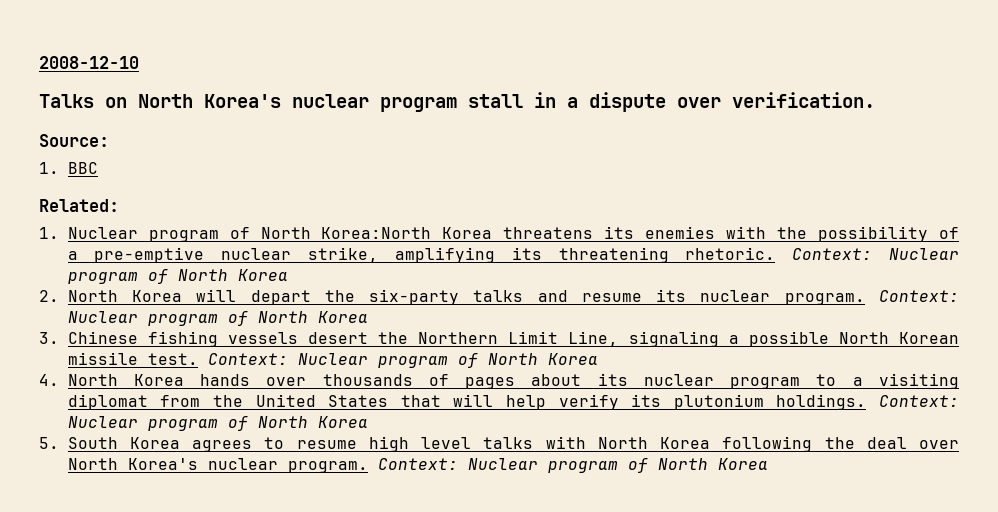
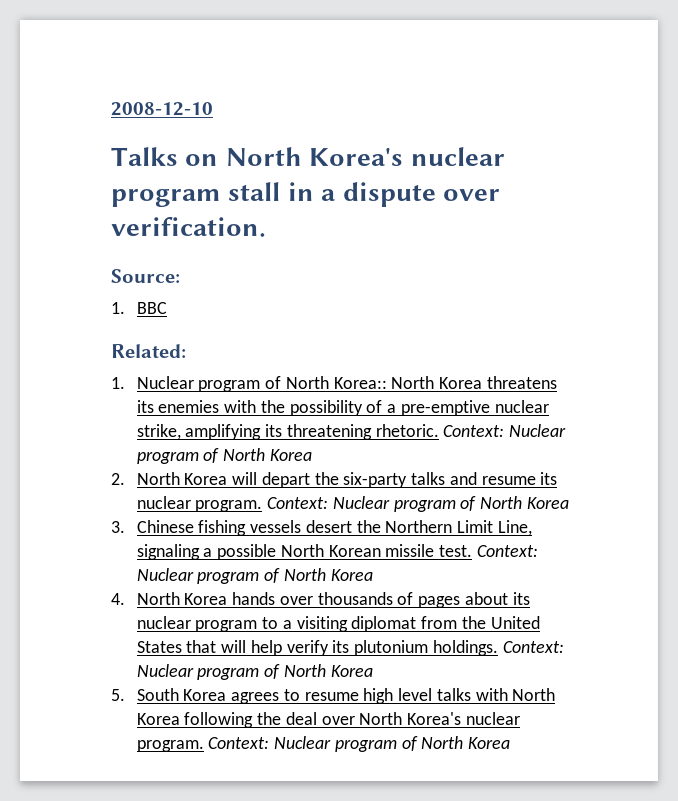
- 1. Nuclear program of North Korea:North Korea threatens its enemies with the possibility of a pre-emptive nuclear strike, amplifying its threatening rhetoric.
+ 1. Nuclear program of North Korea:: North Korea threatens its enemies with the possibility of a pre-emptive nuclear strike, amplifying its threatening rhetoric.

